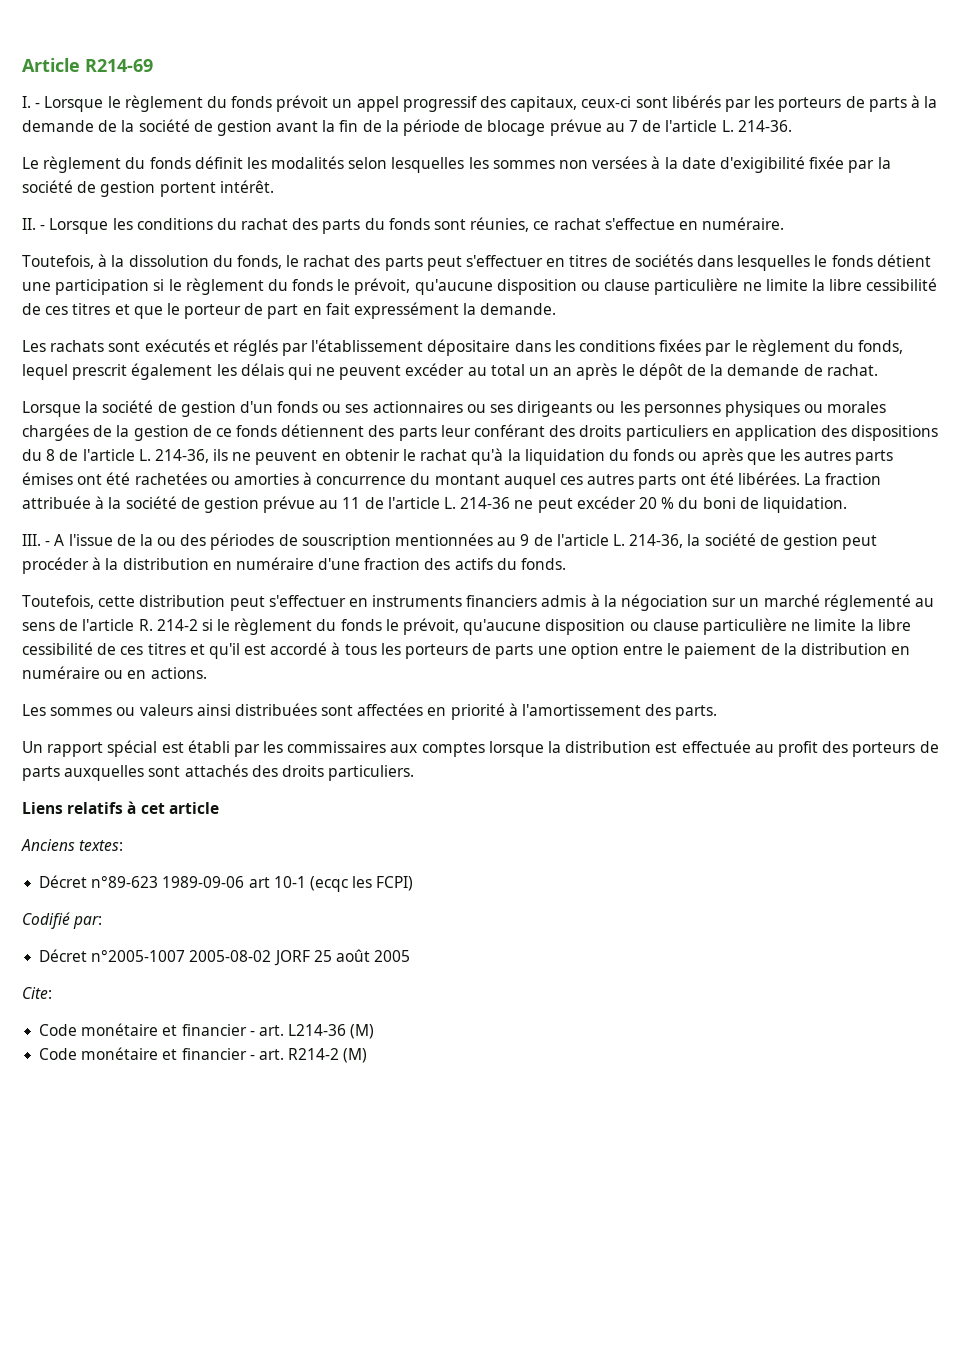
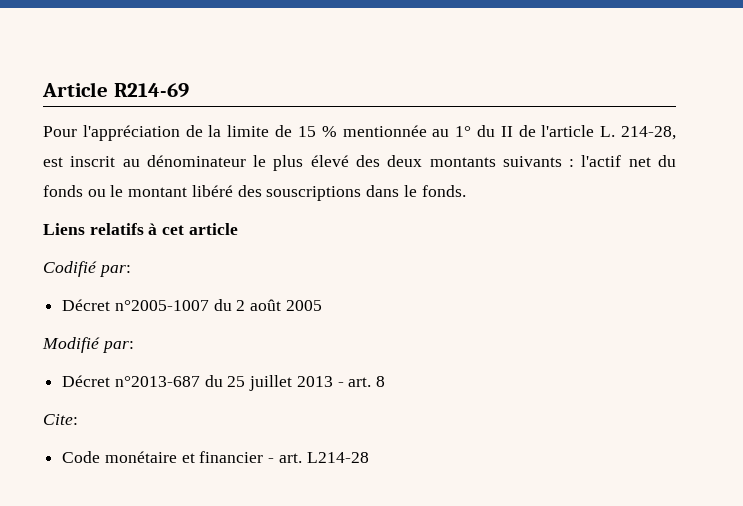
- I. - Lorsque le règlement du fonds prévoit un appel progressif des capitaux, ceux-ci sont libérés par les porteurs de parts à la demande de la société de gestion avant la fin de la période de blocage prévue au 7 de l'article L. 214-36.
- Le règlement du fonds définit les modalités selon lesquelles les sommes non versées à la date d'exigibilité fixée par la société de gestion portent intérêt.
- II. - Lorsque les conditions du rachat des parts du fonds sont réunies, ce rachat s'effectue en numéraire.
- Toutefois, à la dissolution du fonds, le rachat des parts peut s'effectuer en titres de sociétés dans lesquelles le fonds détient une participation si le règlement du fonds le prévoit, qu'aucune disposition ou clause particulière ne limite la libre cessibilité de ces titres et que le porteur de part en fait expressément la demande.
- Les rachats sont exécutés et réglés par l'établissement dépositaire dans les conditions fixées par le règlement du fonds, lequel prescrit également les délais qui ne peuvent excéder au total un an après le dépôt de la demande de rachat.
- Lorsque la société de gestion d'un fonds ou ses actionnaires ou ses dirigeants ou les personnes physiques ou morales chargées de la gestion de ce fonds détiennent des parts leur conférant des droits particuliers en application des dispositions du 8 de l'article L. 214-36, ils ne peuvent en obtenir le rachat qu'à la liquidation du fonds ou après que les autres parts émises ont été rachetées ou amorties à concurrence du montant auquel ces autres parts ont été libérées. La fraction attribuée à la société de gestion prévue au 11 de l'article L. 214-36 ne peut excéder 20 % du boni de liquidation.
- III. - A l'issue de la ou des périodes de souscription mentionnées au 9 de l'article L. 214-36, la société de gestion peut procéder à la distribution en numéraire d'une fraction des actifs du fonds.
- Toutefois, cette distribution peut s'effectuer en instruments financiers admis à la négociation sur un marché réglementé au sens de l'article R. 214-2 si le règlement du fonds le prévoit, qu'aucune disposition ou clause particulière ne limite la libre cessibilité de ces titres et qu'il est accordé à tous les porteurs de parts une option entre le paiement de la distribution en numéraire ou en actions.
- Les sommes ou valeurs ainsi distribuées sont affectées en priorité à l'amortissement des parts.
- Un rapport spécial est établi par les commissaires aux comptes lorsque la distribution est effectuée au profit des porteurs de parts auxquelles sont attachés des droits particuliers.
+ Pour l'appréciation de la limite de 15 % mentionnée au 1° du II de l'article L. 214-28, est inscrit au dénominateur le plus élevé des deux montants suivants : l'actif net du fonds ou le montant libéré des souscriptions dans le fonds.
- Anciens textes:
- Décret n°89-623 1989-09-06 art 10-1 (ecqc les FCPI)
- Décret n°2005-1007 2005-08-02 JORF 25 août 2005
+ Décret n°2005-1007 du 2 août 2005
+ Modifié par:
+ Décret n°2013-687 du 25 juillet 2013 - art. 8
- Code monétaire et financier - art. L214-36 (M)
- Code monétaire et financier - art. R214-2 (M)
+ Code monétaire et financier - art. L214-28

